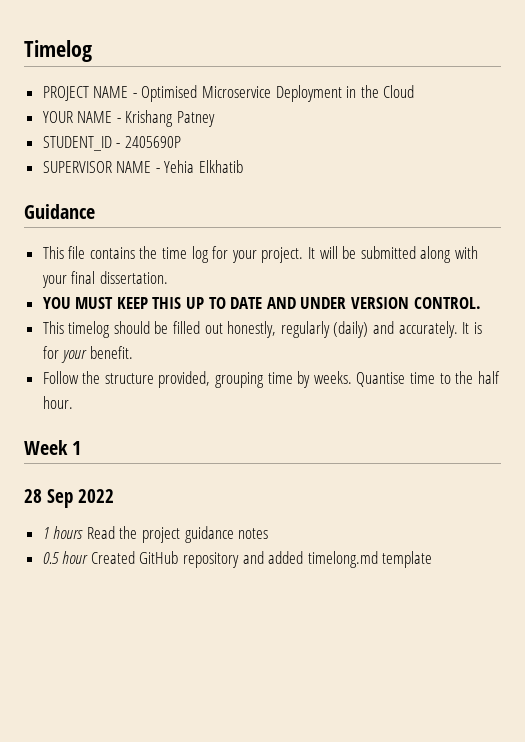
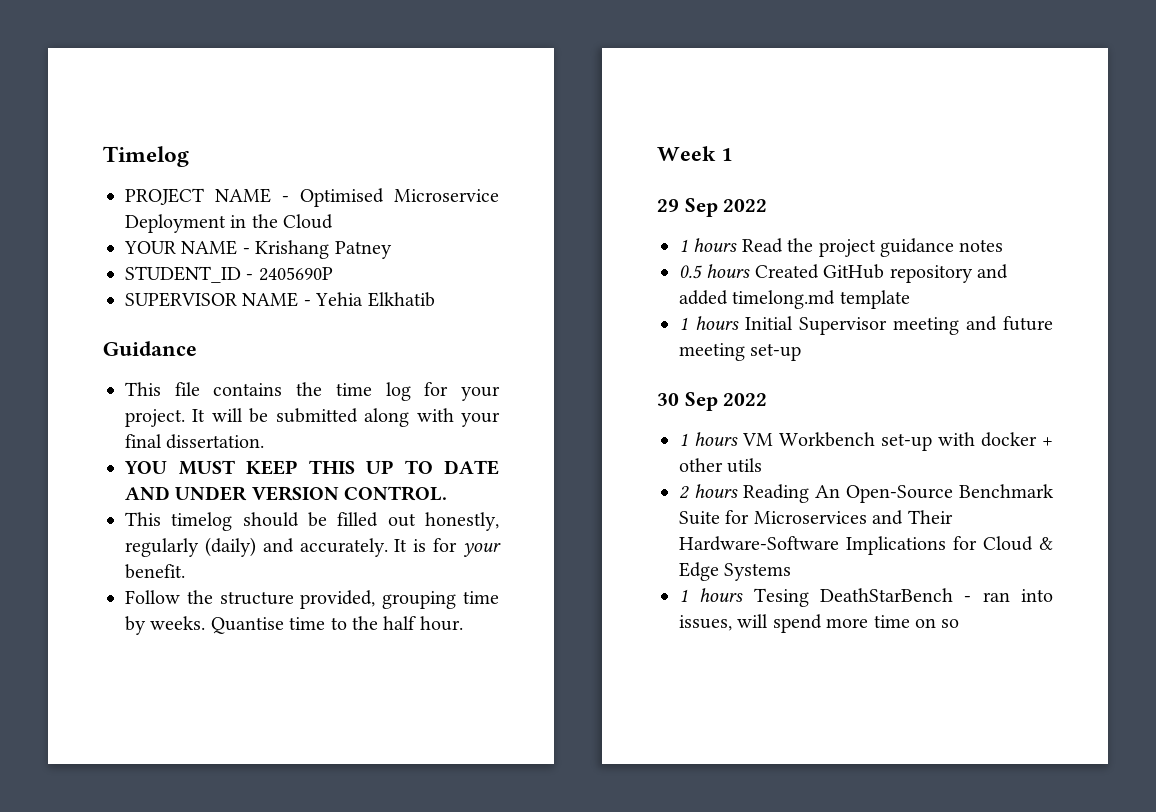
- 28 Sep 2022
+ 29 Sep 2022
- 0.5 hour Created GitHub repository and added timelong.md template
+ 0.5 hours Created GitHub repository and added timelong.md template
+ 1 hours Initial Supervisor meeting and future meeting set-up
+ 30 Sep 2022
+ 1 hours VM Workbench set-up with docker + other utils
+ 2 hours Reading An Open-Source Benchmark Suite for Microservices and Their Hardware-Software Implications for Cloud & Edge Systems
+ 1 hours Tesing DeathStarBench - ran into issues, will spend more time on so

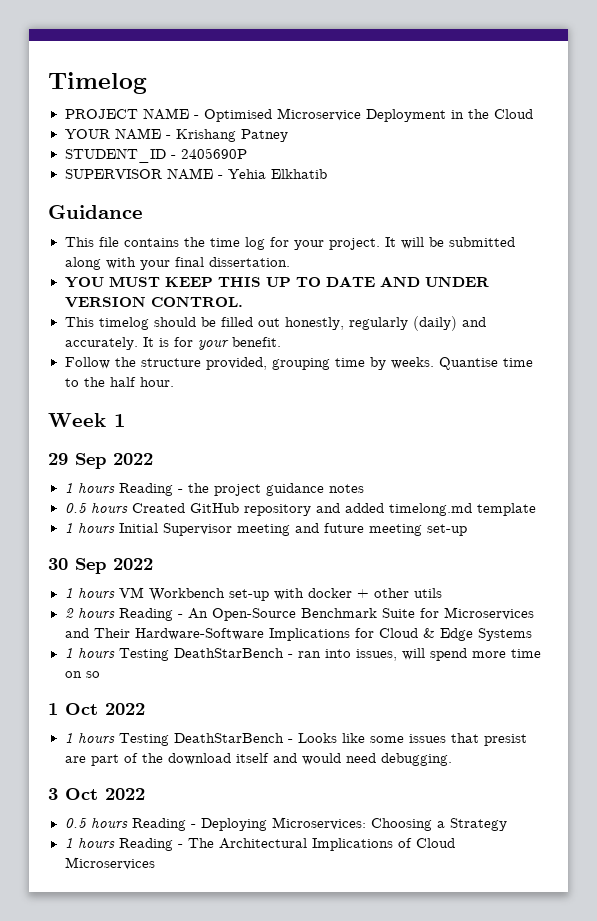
- 1 hours Read the project guidance notes
+ 1 hours Reading - the project guidance notes
- 2 hours Reading An Open-Source Benchmark Suite for Microservices and Their Hardware-Software Implications for Cloud & Edge Systems
+ 2 hours Reading - An Open-Source Benchmark Suite for Microservices and Their Hardware-Software Implications for Cloud & Edge Systems
- 1 hours Tesing DeathStarBench - ran into issues, will spend more time on so
+ 1 hours Testing DeathStarBench - ran into issues, will spend more time on so
+ 1 Oct 2022
+ 1 hours Testing DeathStarBench - Looks like some issues that presist are part of the download itself and would need debugging.
+ 3 Oct 2022
+ 0.5 hours Reading - Deploying Microservices: Choosing a Strategy
+ 1 hours Reading - The Architectural Implications of Cloud Microservices

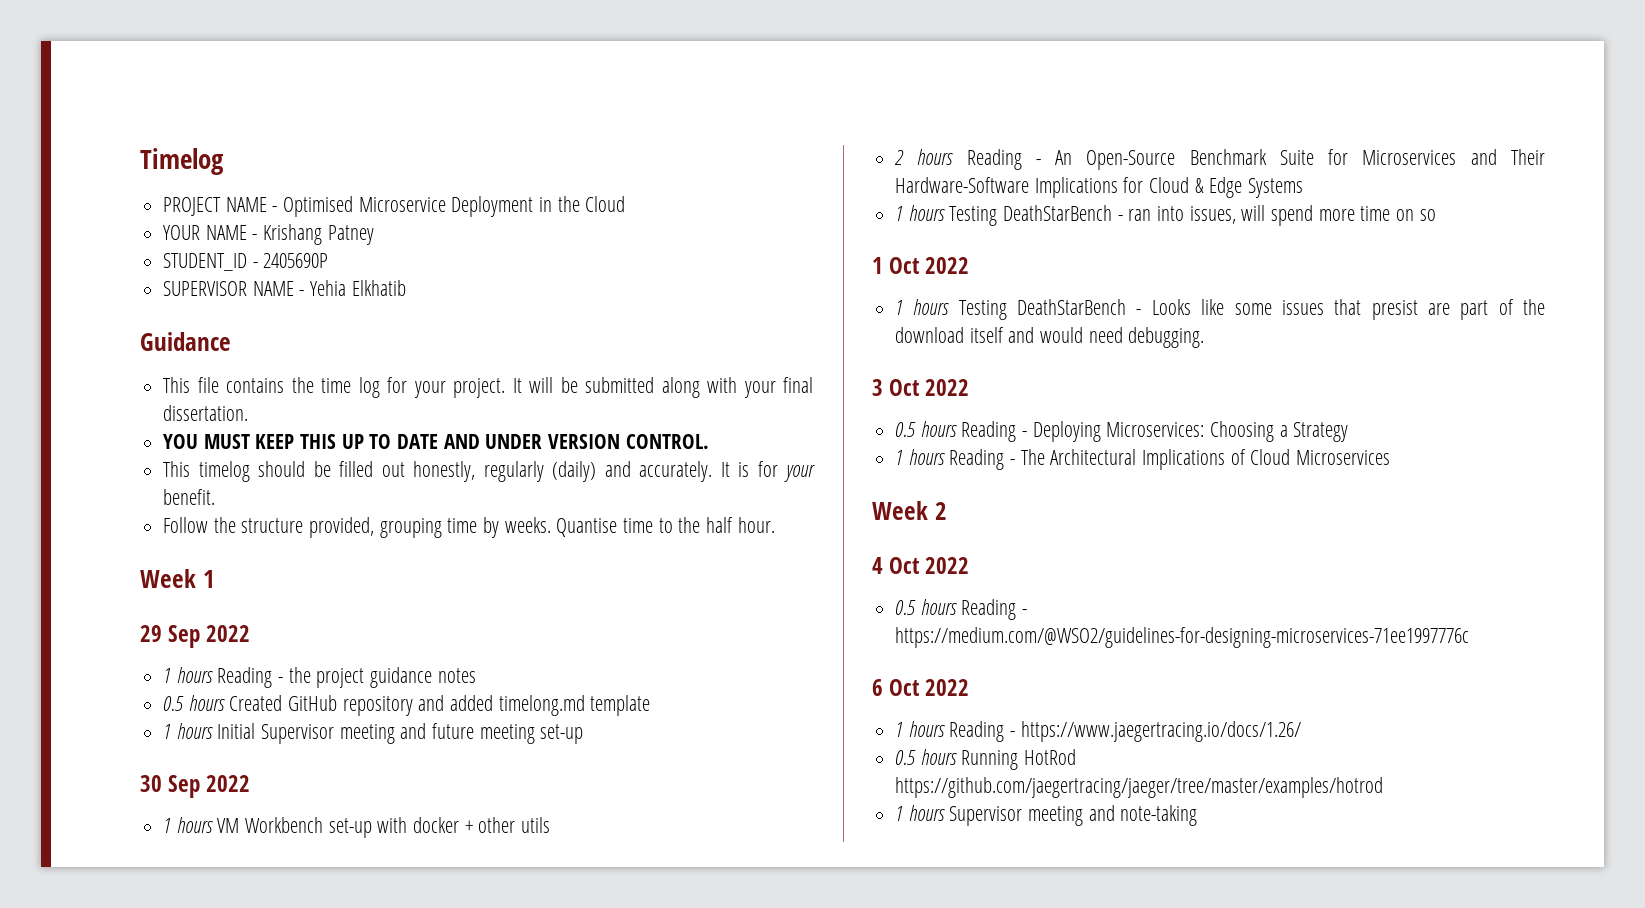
+ Week 2
+ 4 Oct 2022
+ 0.5 hours Reading - https://medium.com/@WSO2/guidelines-for-designing-microservices-71ee1997776c
+ 6 Oct 2022
+ 1 hours Reading - https://www.jaegertracing.io/docs/1.26/
+ 0.5 hours Running HotRod https://github.com/jaegertracing/jaeger/tree/master/examples/hotrod
+ 1 hours Supervisor meeting and note-taking

